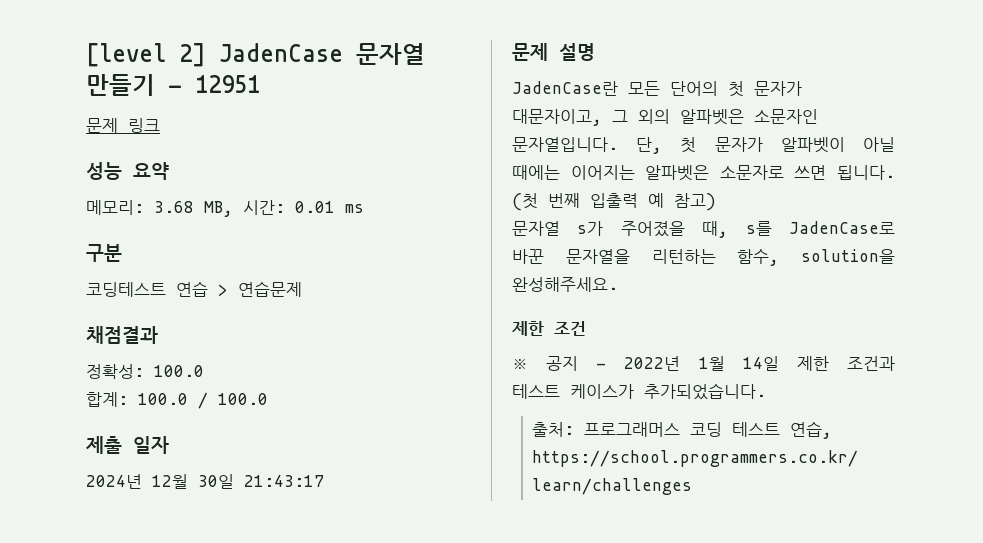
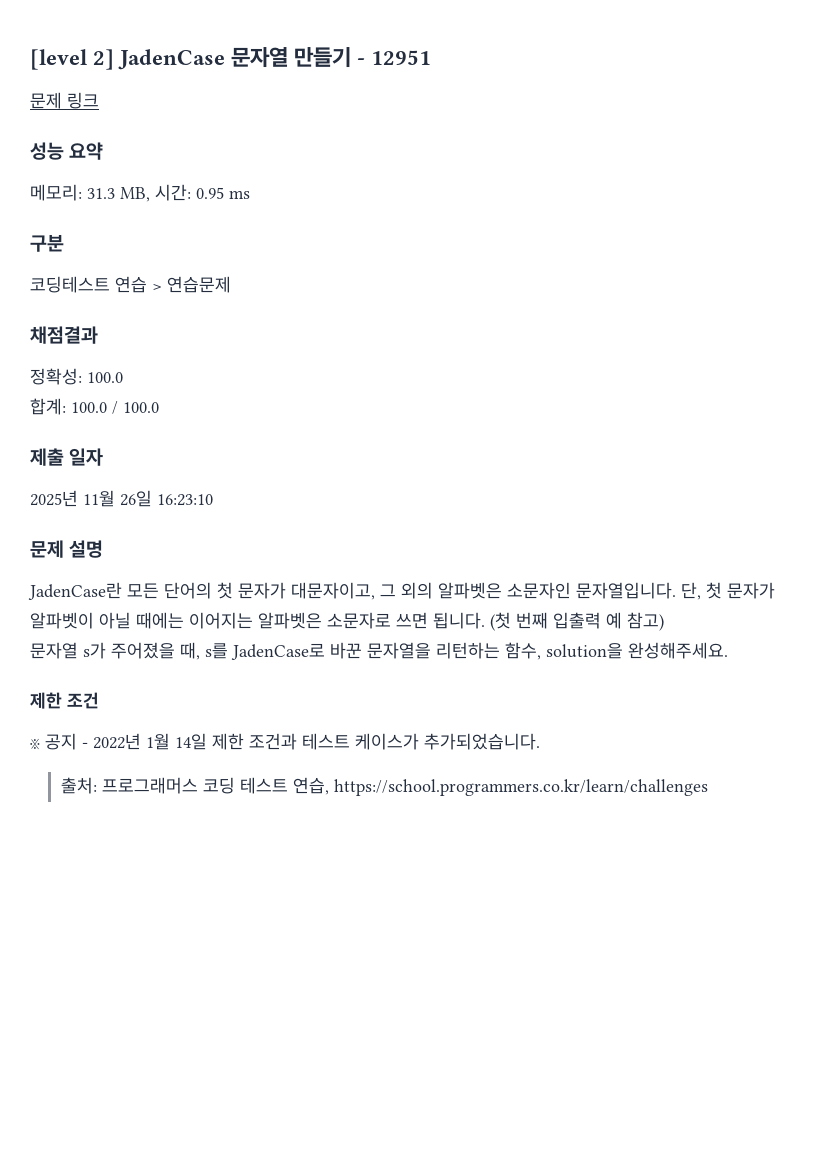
- 메모리: 3.68 MB, 시간: 0.01 ms
+ 메모리: 31.3 MB, 시간: 0.95 ms
- 2024년 12월 30일 21:43:17
+ 2025년 11월 26일 16:23:10

